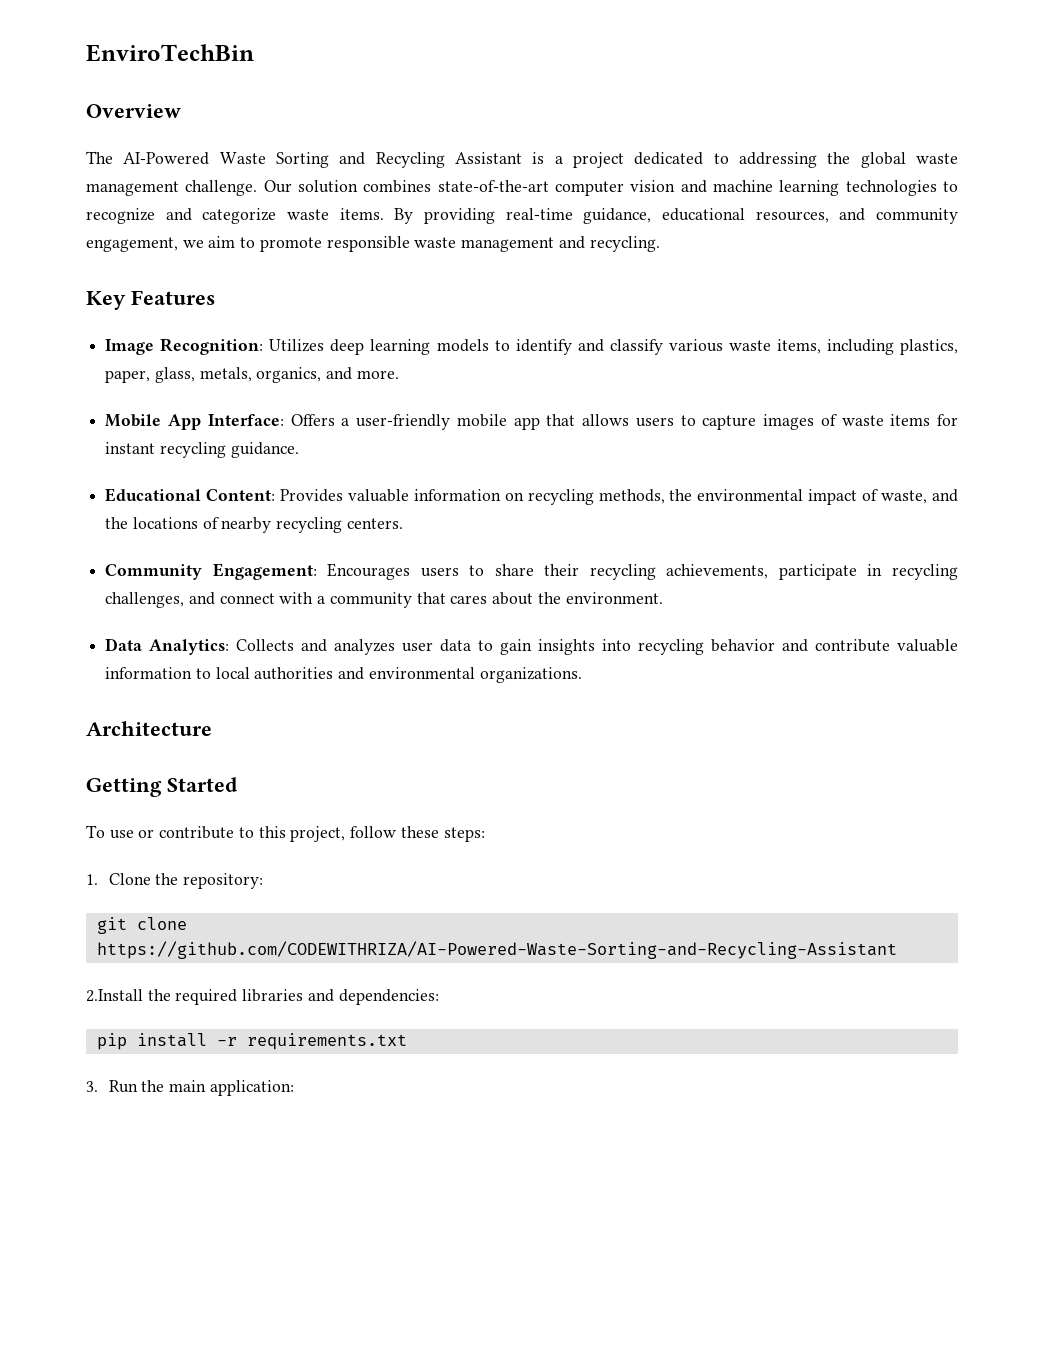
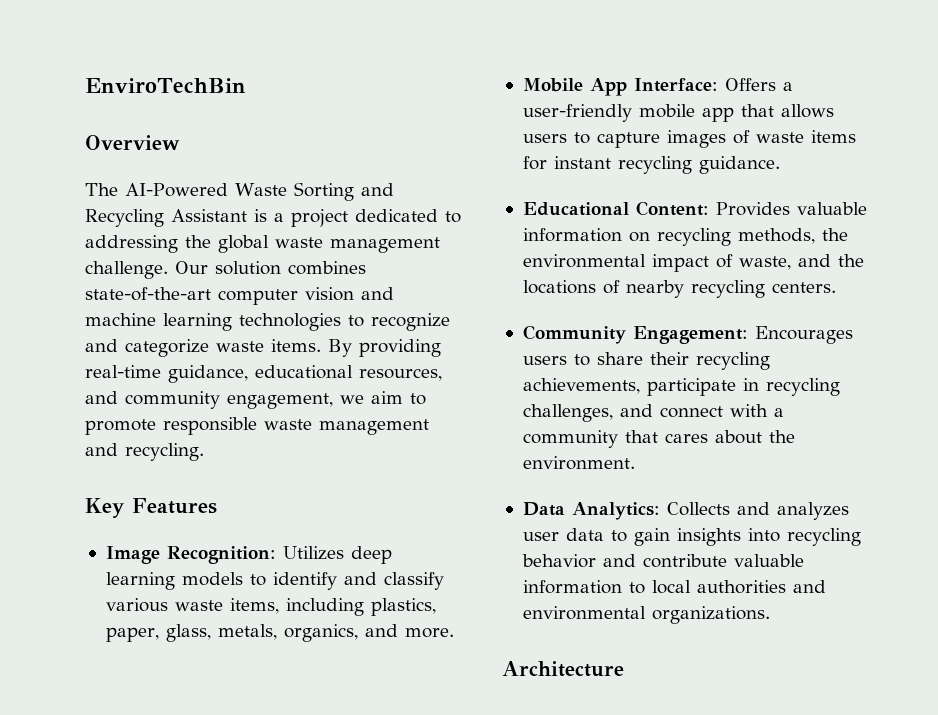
- Getting Started
- To use or contribute to this project, follow these steps:
- 1. Clone the repository:
- git clone https://github.com/CODEWITHRIZA/AI-Powered-Waste-Sorting-and-Recycling-Assistant
- 2.Install the required libraries and dependencies:
- pip install -r requirements.txt
- 3. Run the main application:

